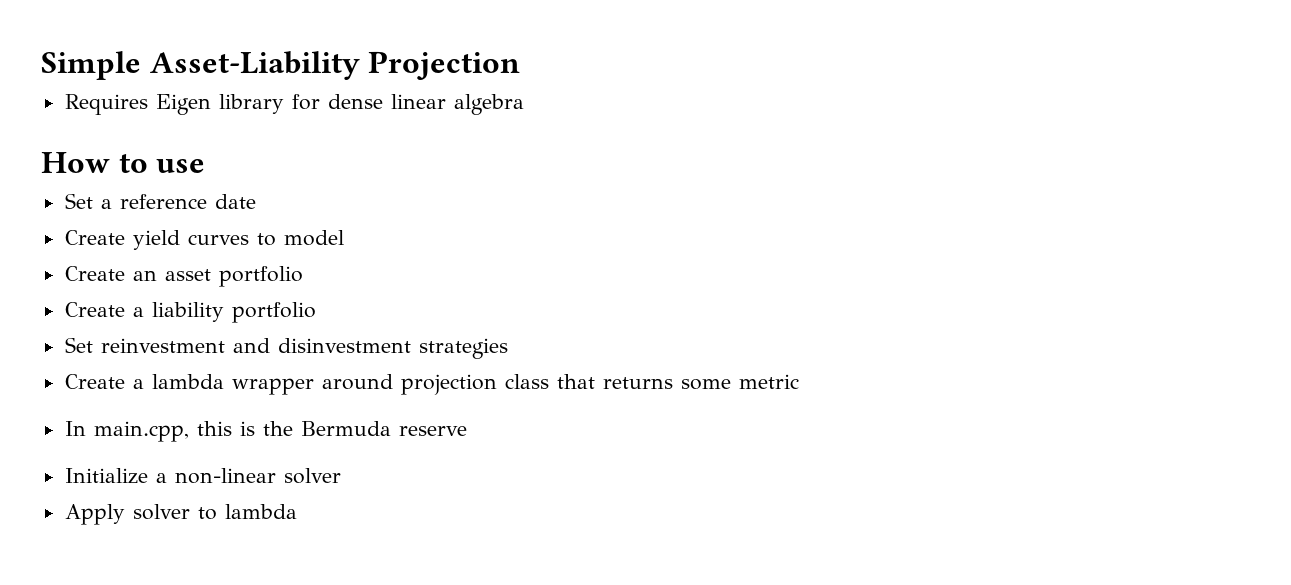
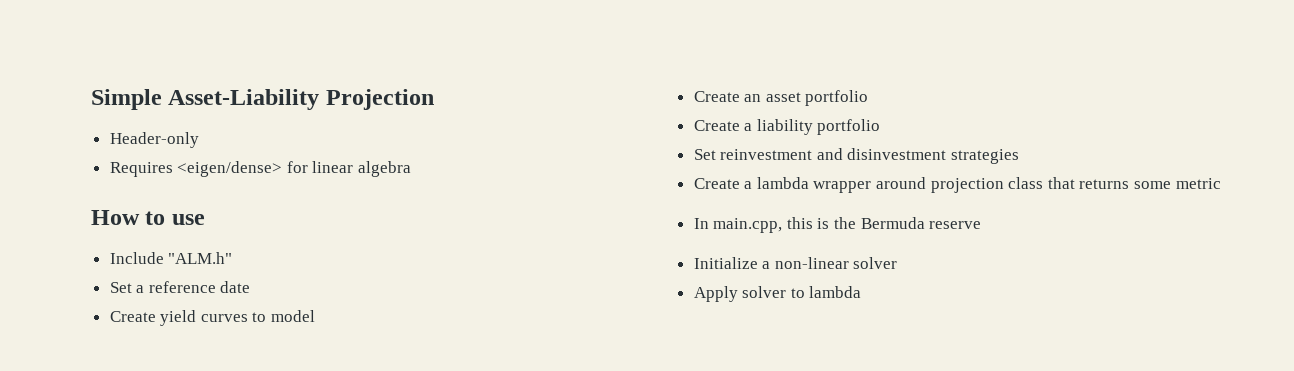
+ Header-only
- Requires Eigen library for dense linear algebra
+ Requires <eigen/dense> for linear algebra
+ Include "ALM.h"

